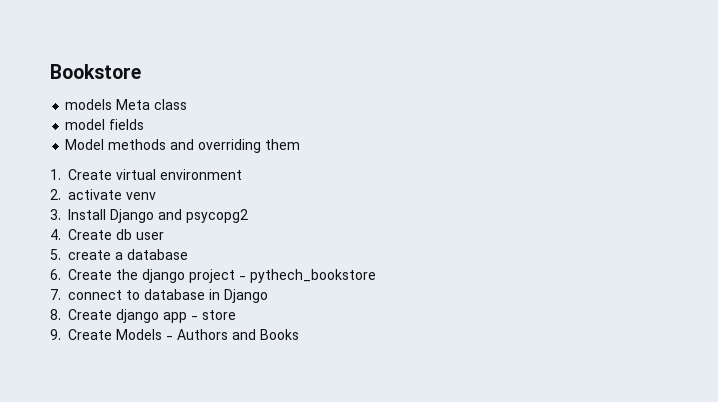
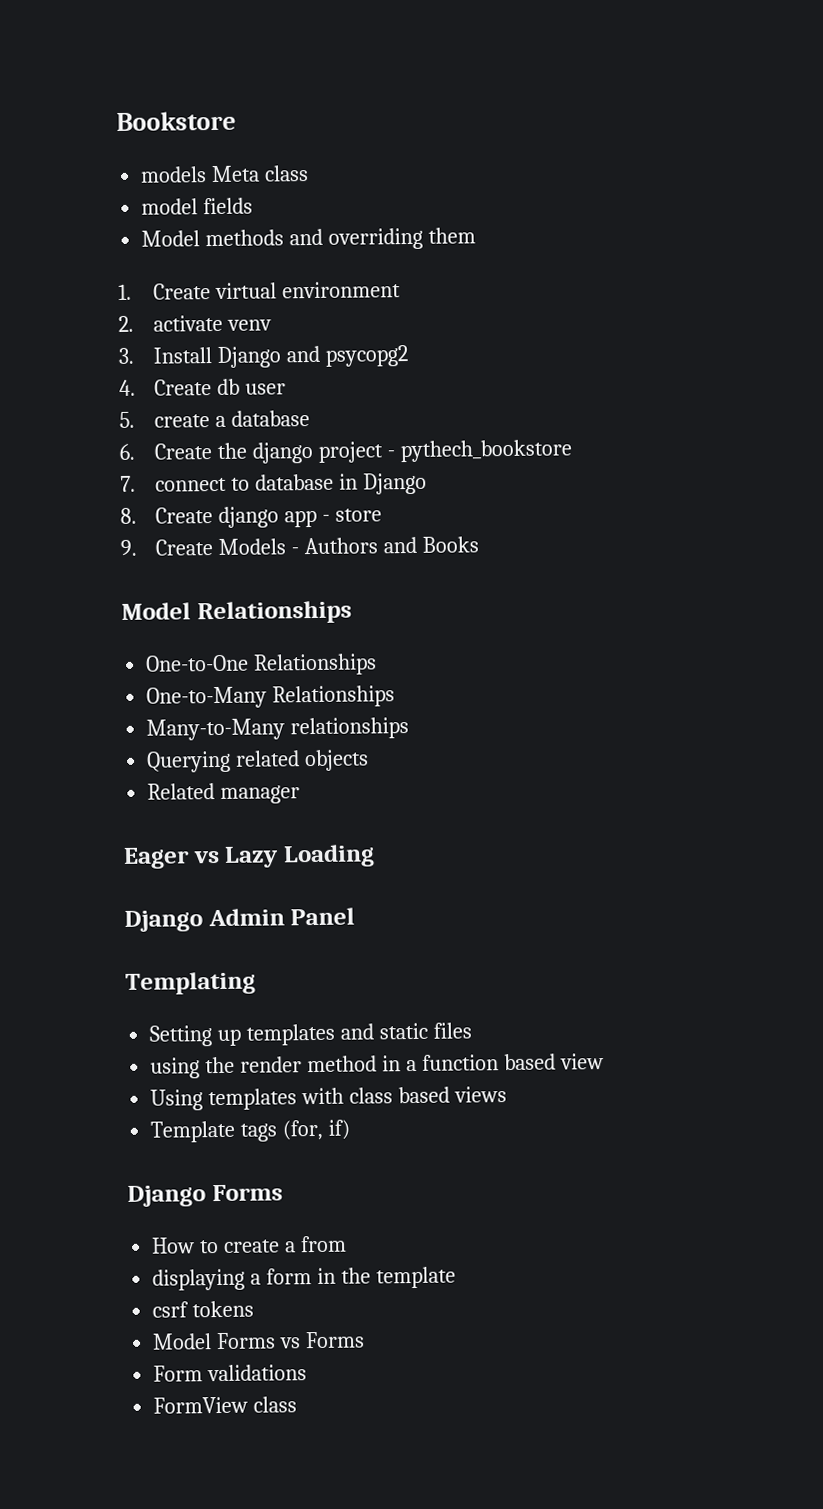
+ Model Relationships
+ One-to-One Relationships
+ One-to-Many Relationships
+ Many-to-Many relationships
+ Querying related objects
+ Related manager
+ Eager vs Lazy Loading
+ Django Admin Panel
+ Templating
+ Setting up templates and static files
+ using the render method in a function based view
+ Using templates with class based views
+ Template tags (for, if)
+ Django Forms
+ How to create a from
+ displaying a form in the template
+ csrf tokens
+ Model Forms vs Forms
+ Form validations
+ FormView class

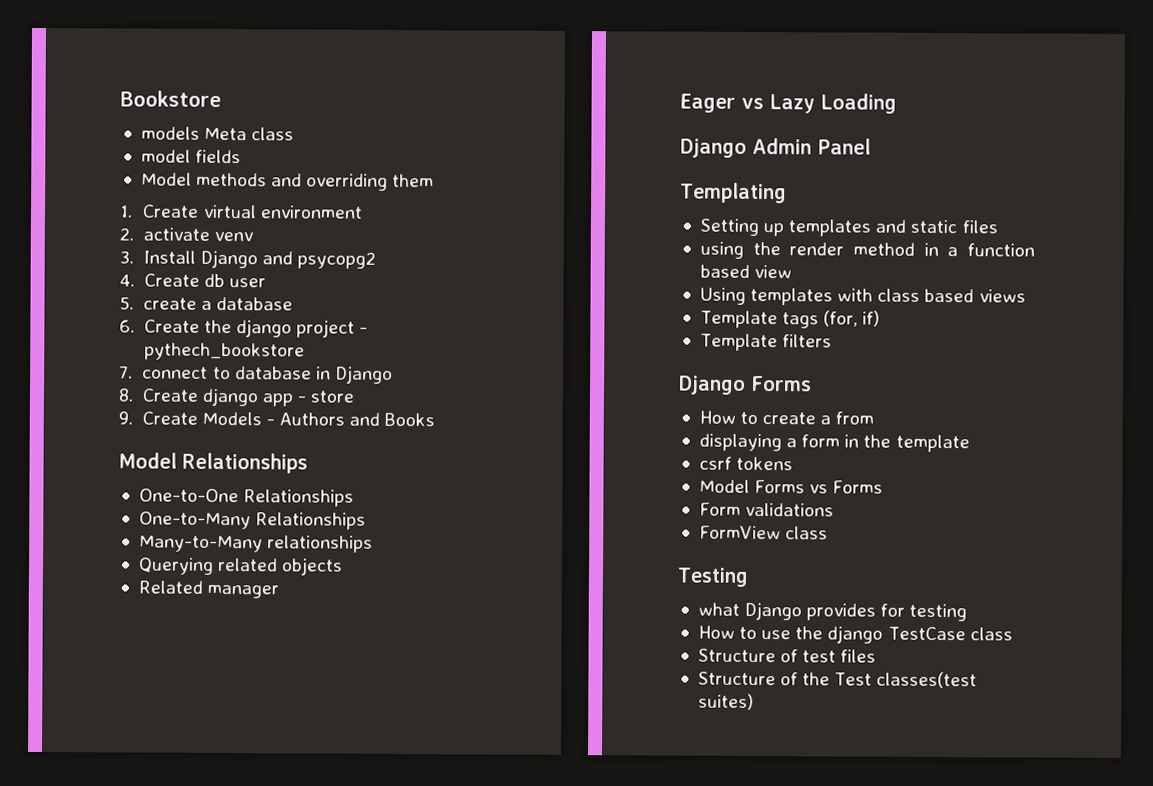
+ Template filters
+ Testing
+ what Django provides for testing
+ How to use the django TestCase class
+ Structure of test files
+ Structure of the Test classes(test suites)

